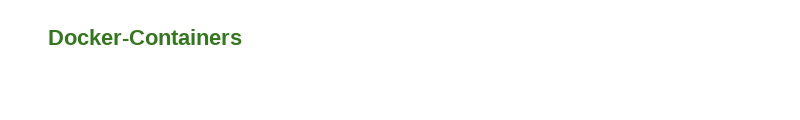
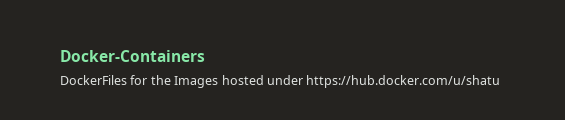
+ DockerFiles for the Images hosted under https://hub.docker.com/u/shatu

